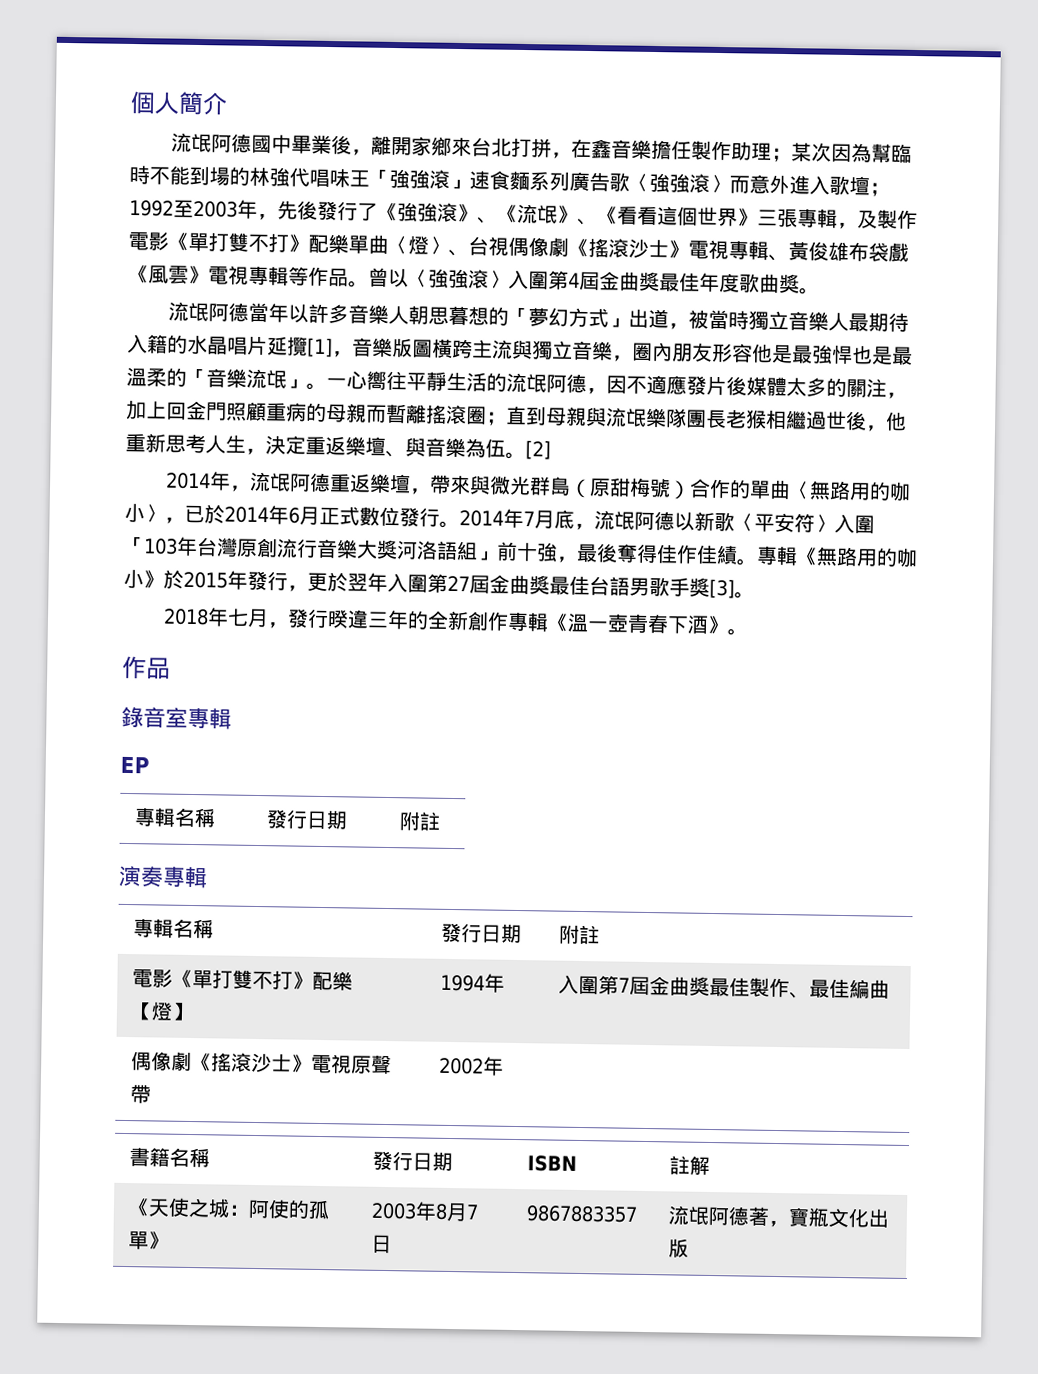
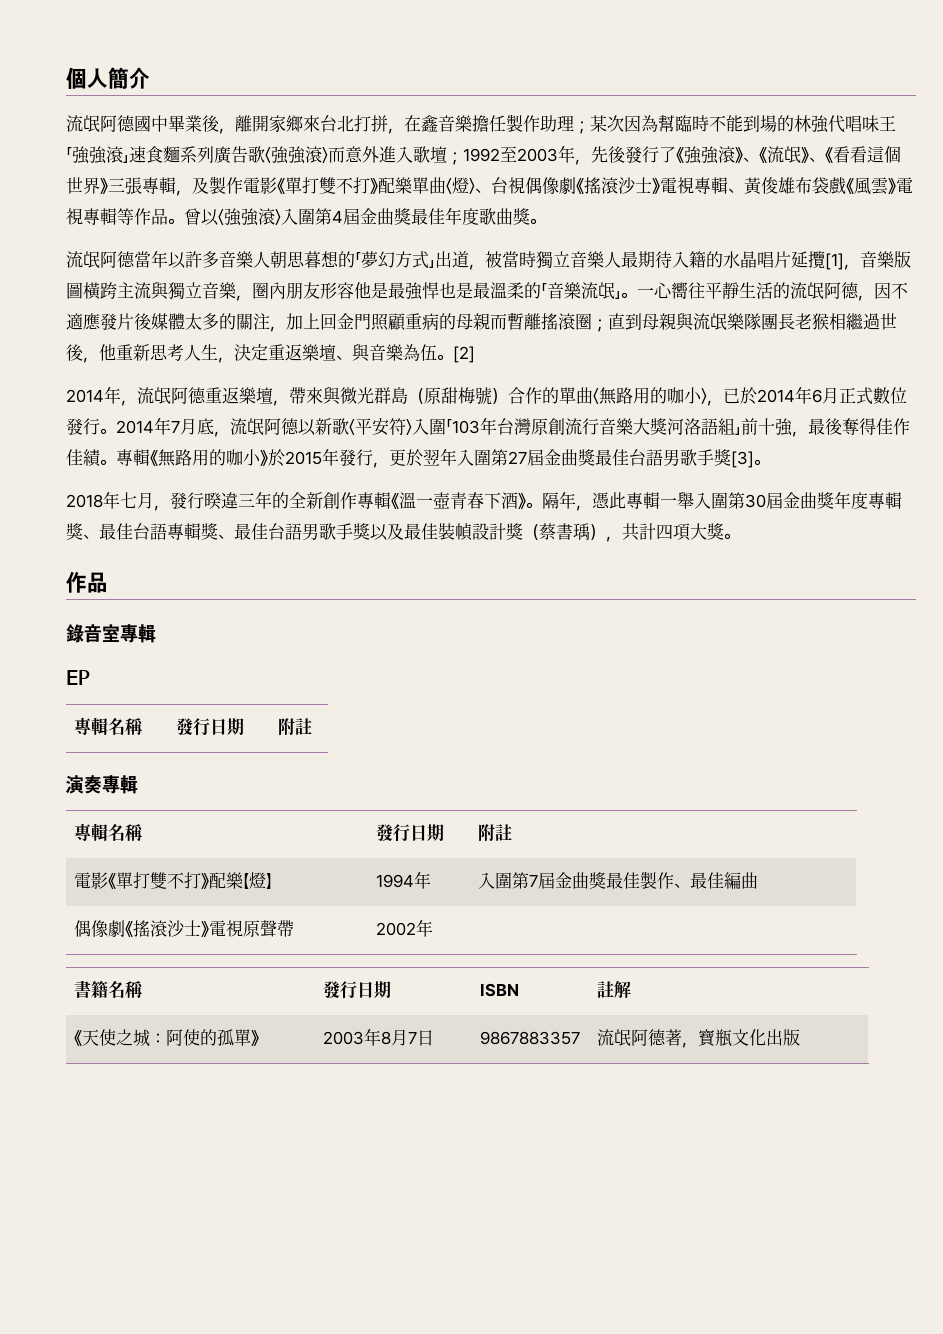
+ 隔年，憑此專輯一舉入圍第30屆金曲獎年度專輯獎、最佳台語專輯獎、最佳台語男歌手獎以及最佳裝幀設計獎（蔡書瑀），共計四項大獎。

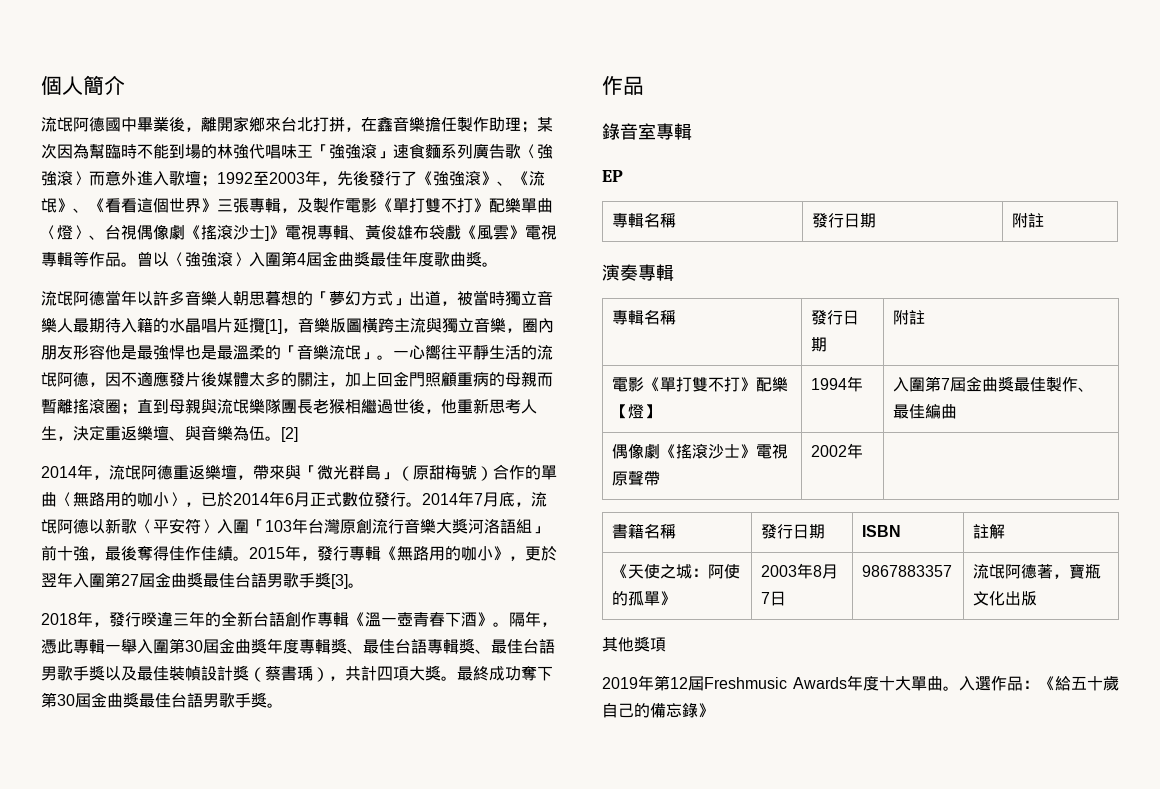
- 1992至2003年，先後發行了《強強滾》、《流氓》、《看看這個世界》三張專輯，及製作電影《單打雙不打》配樂單曲〈燈〉、台視偶像劇《搖滾沙士》電視專輯、黃俊雄布袋戲《風雲》電視專輯等作品。
+ 1992至2003年，先後發行了《強強滾》、《流氓》、《看看這個世界》三張專輯，及製作電影《單打雙不打》配樂單曲〈燈〉、台視偶像劇《搖滾沙士]》電視專輯、黃俊雄布袋戲《風雲》電視專輯等作品。
- 2014年，流氓阿德重返樂壇，帶來與微光群島（原甜梅號）合作的單曲〈無路用的咖小〉，已於2014年6月正式數位發行。
+ 2014年，流氓阿德重返樂壇，帶來與「微光群島」（原甜梅號）合作的單曲〈無路用的咖小〉，已於2014年6月正式數位發行。
- 專輯《無路用的咖小》於2015年發行，更於翌年入圍第27屆金曲獎最佳台語男歌手獎[3]。
+ 2015年，發行專輯《無路用的咖小》，更於翌年入圍第27屆金曲獎最佳台語男歌手獎[3]。
- 2018年七月，發行暌違三年的全新創作專輯《溫一壺青春下酒》。
+ 2018年，發行暌違三年的全新台語創作專輯《溫一壺青春下酒》。
+ 最終成功奪下第30屆金曲獎最佳台語男歌手獎。
+ 其他獎項
+ 2019年第12屆Freshmusic Awards年度十大單曲。入選作品：《給五十歲自己的備忘錄》

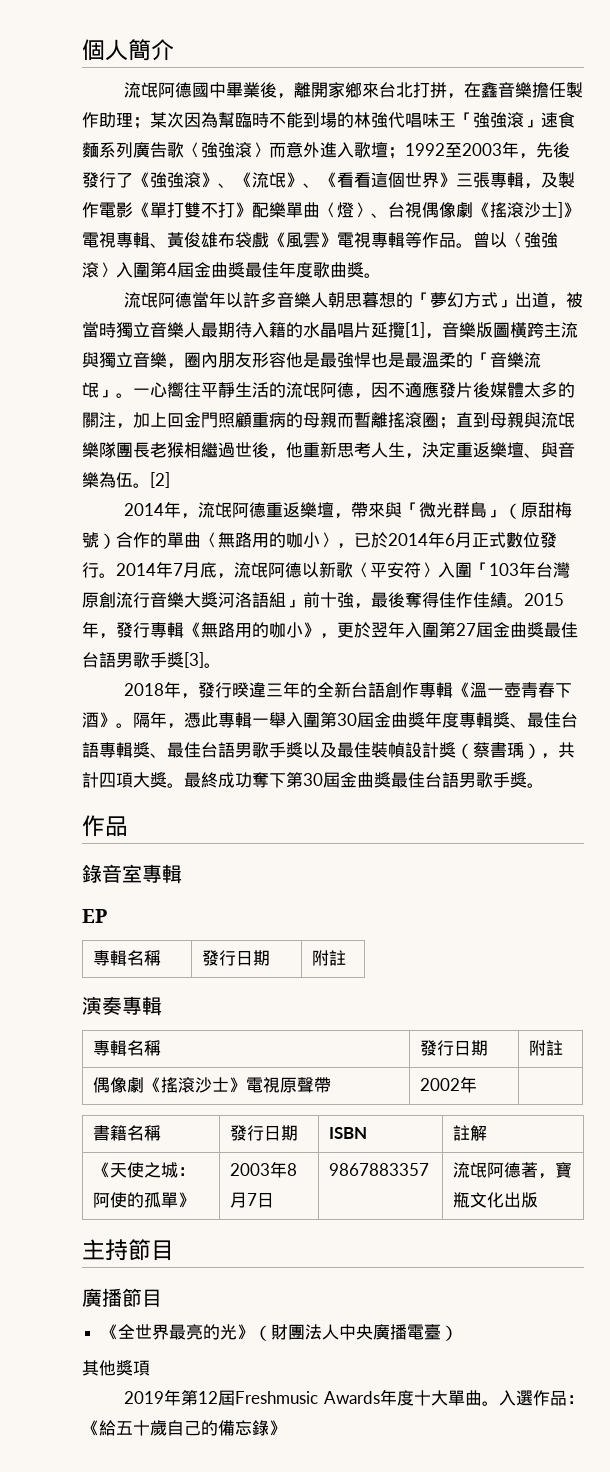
- 電影《單打雙不打》配樂【燈】 | 1994年 | 入圍第7屆金曲獎最佳製作、最佳編曲
+ 主持節目
+ 廣播節目
+ 《全世界最亮的光》（財團法人中央廣播電臺）

